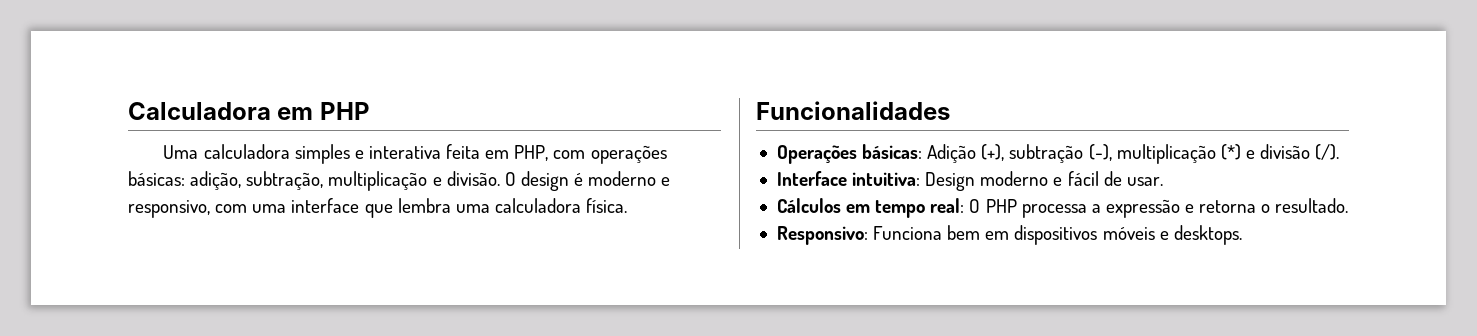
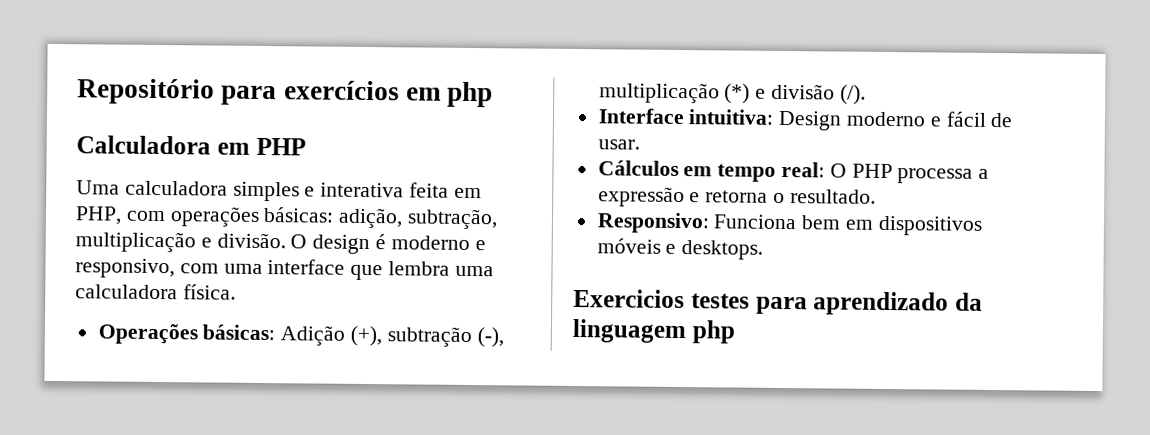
+ Repositório para exercícios em php
- Funcionalidades
+ Exercicios testes para aprendizado da linguagem php

